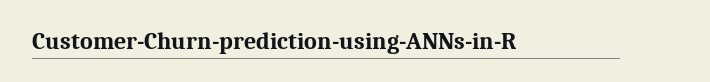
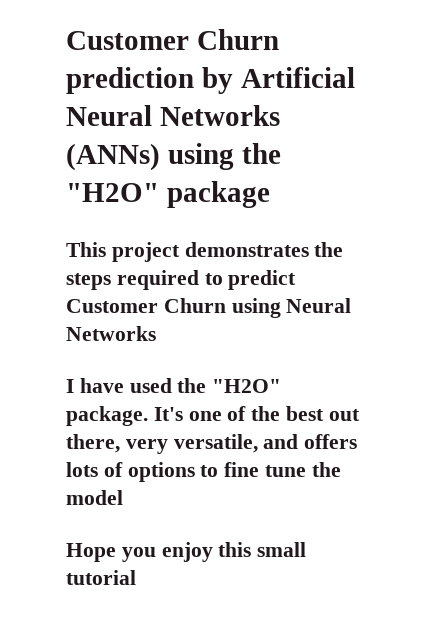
- Customer-Churn-prediction-using-ANNs-in-R
+ Customer Churn prediction by Artificial Neural Networks (ANNs) using the "H2O" package
+ This project demonstrates the steps required to predict Customer Churn using Neural Networks
+ I have used the "H2O" package. It's one of the best out there, very versatile, and offers lots of options to fine tune the model
+ Hope you enjoy this small tutorial

